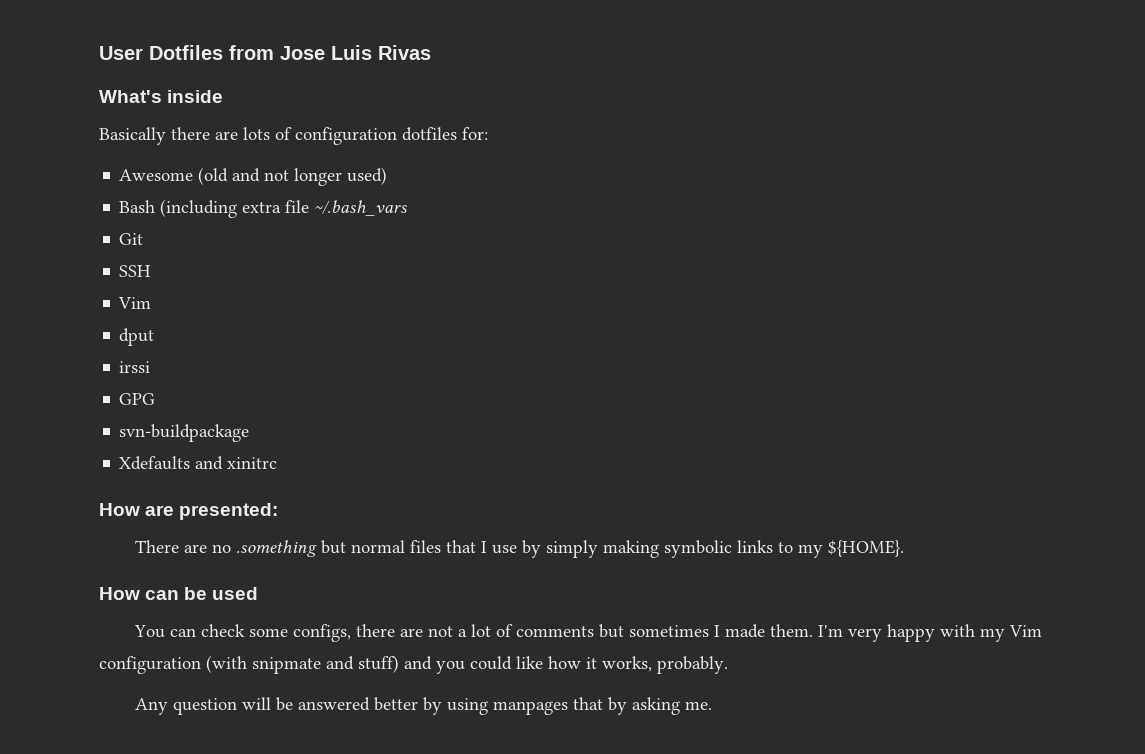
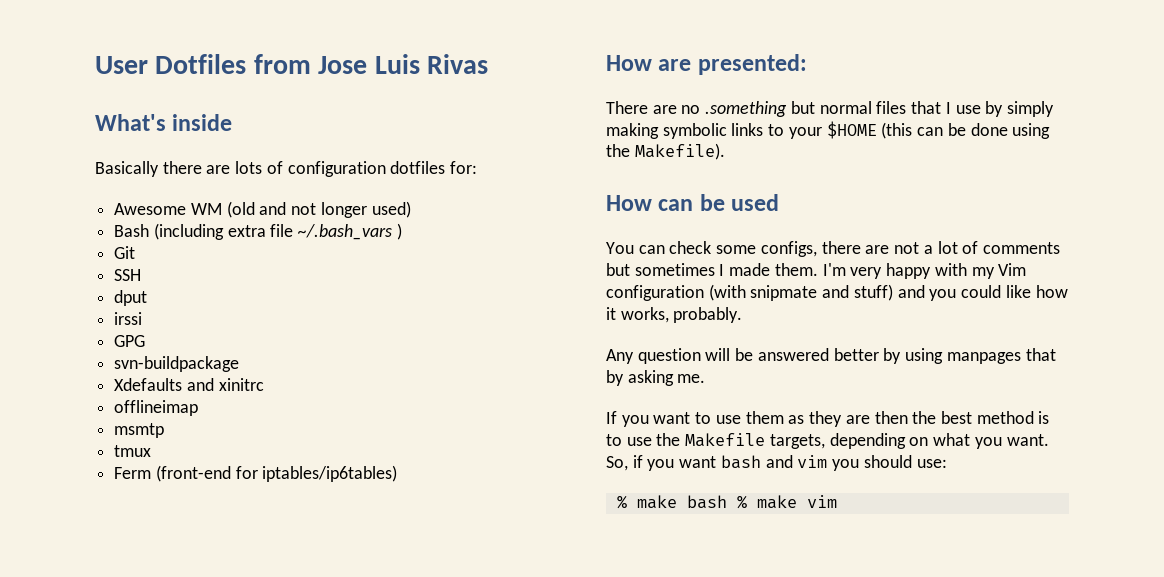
- Awesome (old and not longer used)
+ Awesome WM (old and not longer used)
- Bash (including extra file ~/.bash_vars
+ Bash (including extra file ~/.bash_vars )
  SSH
- Vim
+ offlineimap
+ msmtp
+ tmux
+ Ferm (front-end for iptables/ip6tables)
- There are no .something but normal files that I use by simply making symbolic links to my ${HOME}.
+ There are no .something but normal files that I use by simply making symbolic links to your $HOME (this can be done using the Makefile).
+ If you want to use them as they are then the best method is to use the Makefile targets, depending on what you want. So, if you want bash and vim you should use:
+ % make bash % make vim

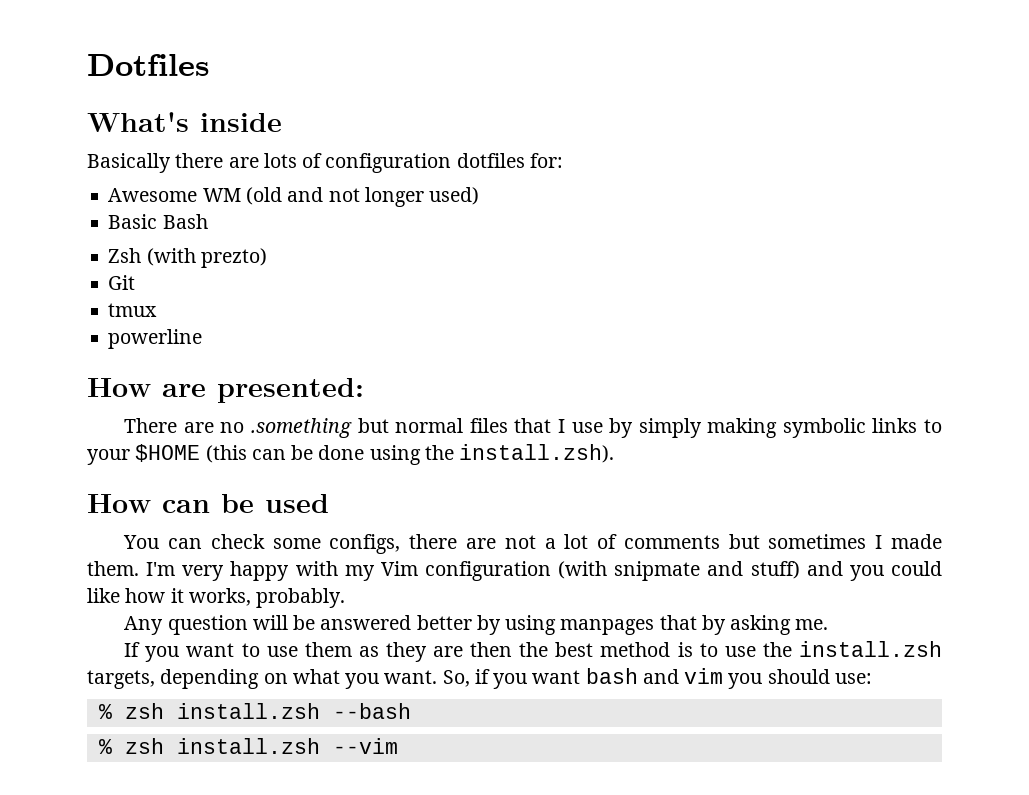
- User Dotfiles from Jose Luis Rivas
+ Dotfiles
- Bash (including extra file ~/.bash_vars )
+ Basic Bash
+ Zsh (with prezto)
  Git
- SSH
- dput
- irssi
- GPG
- svn-buildpackage
- Xdefaults and xinitrc
- offlineimap
- msmtp
  tmux
- Ferm (front-end for iptables/ip6tables)
+ powerline
- There are no .something but normal files that I use by simply making symbolic links to your $HOME (this can be done using the Makefile).
+ There are no .something but normal files that I use by simply making symbolic links to your $HOME (this can be done using the install.zsh).
- If you want to use them as they are then the best method is to use the Makefile targets, depending on what you want.
+ If you want to use them as they are then the best method is to use the install.zsh targets, depending on what you want.
- % make bash % make vim
+ % zsh install.zsh --bash
+ % zsh install.zsh --vim

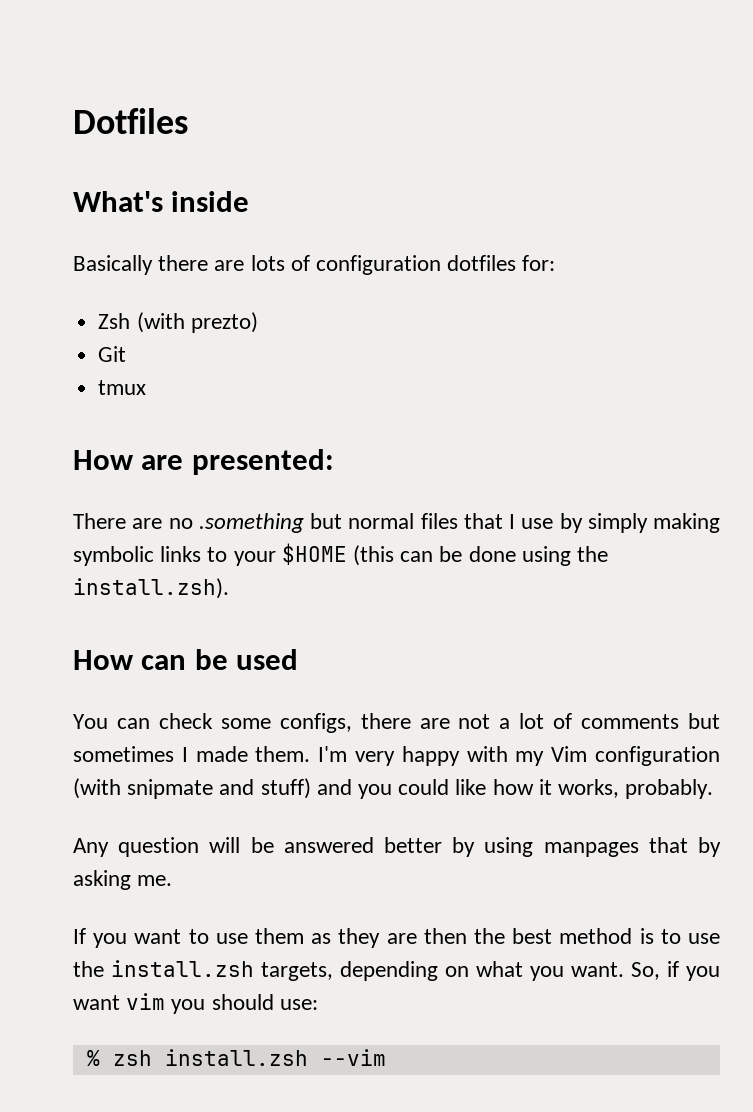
- Awesome WM (old and not longer used)
- Basic Bash
- powerline
- So, if you want bash and vim you should use:
+ So, if you want vim you should use:
- % zsh install.zsh --bash

